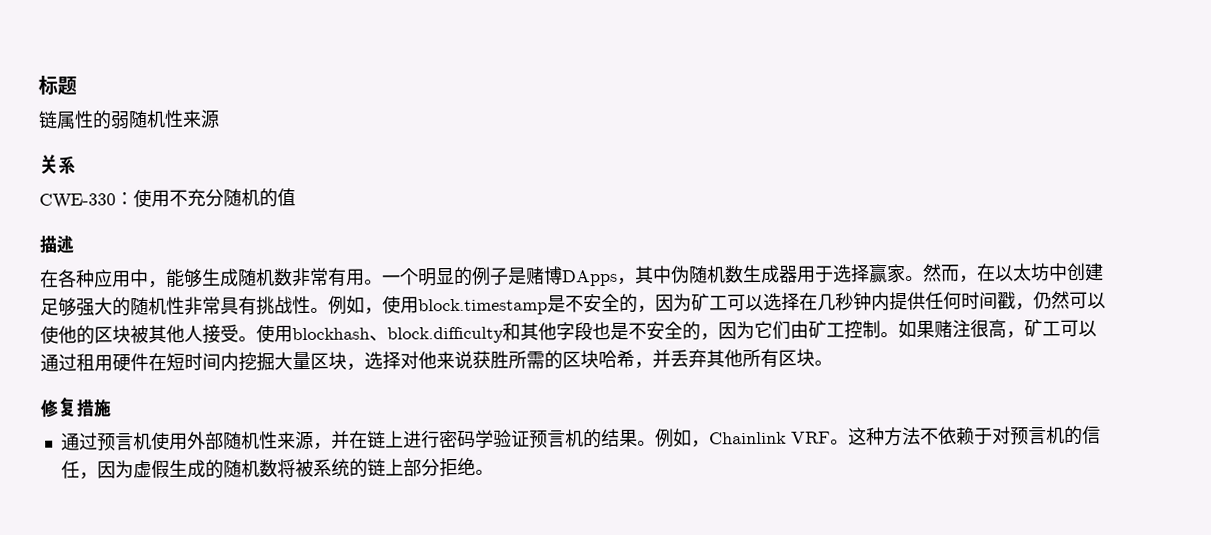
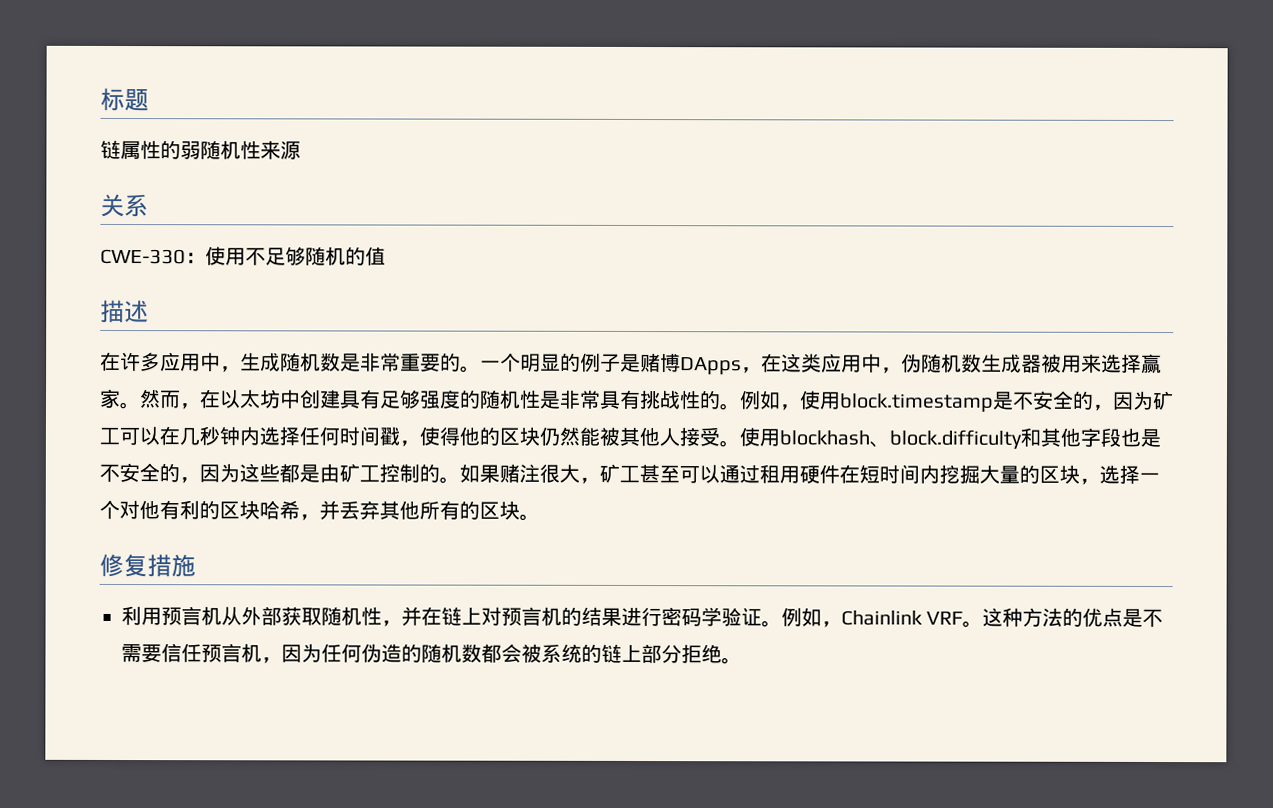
- CWE-330：使用不充分随机的值
+ CWE-330：使用不足够随机的值
- 在各种应用中，能够生成随机数非常有用。
+ 在许多应用中，生成随机数是非常重要的。
- 一个明显的例子是赌博DApps，其中伪随机数生成器用于选择赢家。
+ 一个明显的例子是赌博DApps，在这类应用中，伪随机数生成器被用来选择赢家。
- 然而，在以太坊中创建足够强大的随机性非常具有挑战性。
+ 然而，在以太坊中创建具有足够强度的随机性是非常具有挑战性的。
- 例如，使用block.timestamp是不安全的，因为矿工可以选择在几秒钟内提供任何时间戳，仍然可以使他的区块被其他人接受。
+ 例如，使用block.timestamp是不安全的，因为矿工可以在几秒钟内选择任何时间戳，使得他的区块仍然能被其他人接受。
- 使用blockhash、block.difficulty和其他字段也是不安全的，因为它们由矿工控制。
+ 使用blockhash、block.difficulty和其他字段也是不安全的，因为这些都是由矿工控制的。
- 如果赌注很高，矿工可以通过租用硬件在短时间内挖掘大量区块，选择对他来说获胜所需的区块哈希，并丢弃其他所有区块。
+ 如果赌注很大，矿工甚至可以通过租用硬件在短时间内挖掘大量的区块，选择一个对他有利的区块哈希，并丢弃其他所有的区块。
- 通过预言机使用外部随机性来源，并在链上进行密码学验证预言机的结果。
+ 利用预言机从外部获取随机性，并在链上对预言机的结果进行密码学验证。
- 这种方法不依赖于对预言机的信任，因为虚假生成的随机数将被系统的链上部分拒绝。
+ 这种方法的优点是不需要信任预言机，因为任何伪造的随机数都会被系统的链上部分拒绝。

